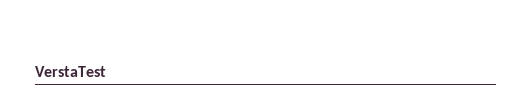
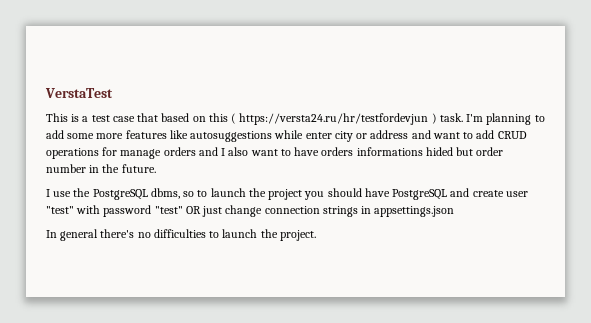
+ This is a test case that based on this ( https://versta24.ru/hr/testfordevjun ) task. I'm planning to add some more features like autosuggestions while enter city or address and want to add CRUD operations for manage orders and I also want to have orders informations hided but order number in the future.
+ I use the PostgreSQL dbms, so to launch the project you should have PostgreSQL and create user "test" with password "test" OR just change connection strings in appsettings.json
+ In general there's no difficulties to launch the project.

